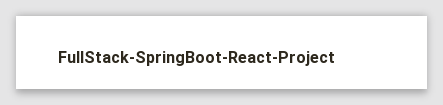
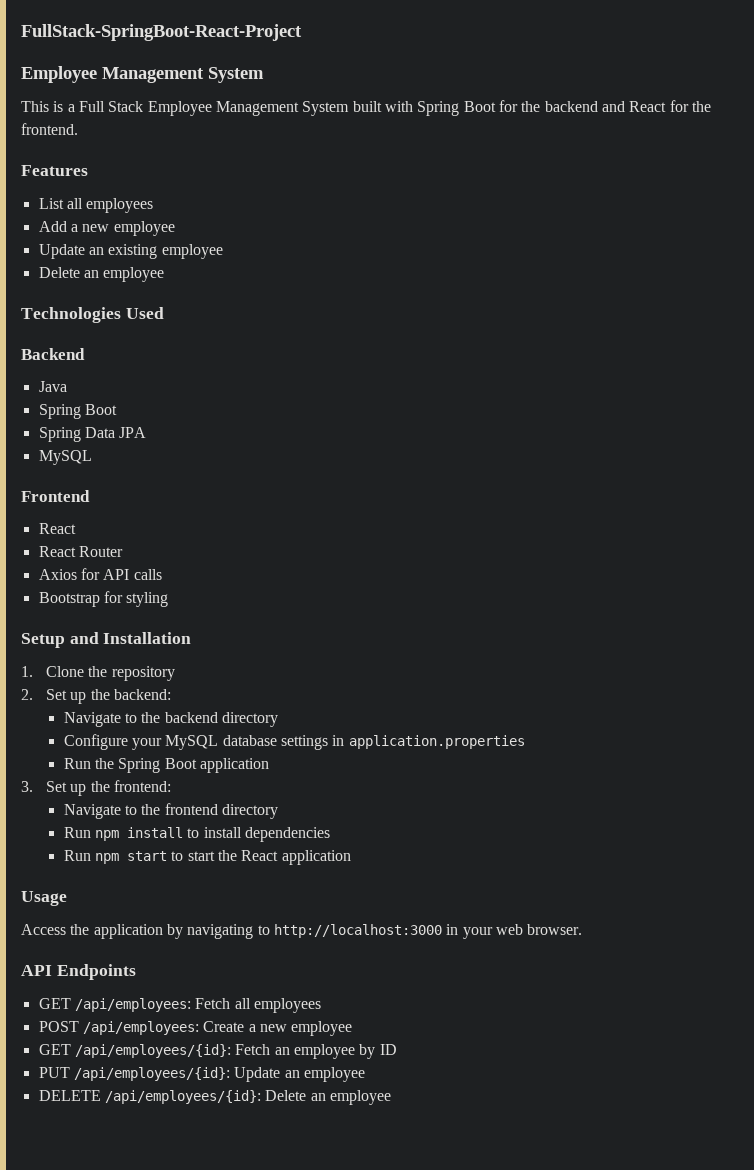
  FullStack-SpringBoot-React-Project
+ Employee Management System
+ This is a Full Stack Employee Management System built with Spring Boot for the backend and React for the frontend.
+ Features
+ List all employees
+ Add a new employee
+ Update an existing employee
+ Delete an employee
+ Technologies Used
+ Backend
+ Java
+ Spring Boot
+ Spring Data JPA
+ MySQL
+ Frontend
+ React
+ React Router
+ Axios for API calls
+ Bootstrap for styling
+ Setup and Installation
+ 1. Clone the repository
+ 2. Set up the backend:
+ Navigate to the backend directory
+ Configure your MySQL database settings in application.properties
+ Run the Spring Boot application
+ 3. Set up the frontend:
+ Navigate to the frontend directory
+ Run npm install to install dependencies
+ Run npm start to start the React application
+ Usage
+ Access the application by navigating to http://localhost:3000 in your web browser.
+ API Endpoints
+ GET /api/employees: Fetch all employees
+ POST /api/employees: Create a new employee
+ GET /api/employees/{id}: Fetch an employee by ID
+ PUT /api/employees/{id}: Update an employee
+ DELETE /api/employees/{id}: Delete an employee

